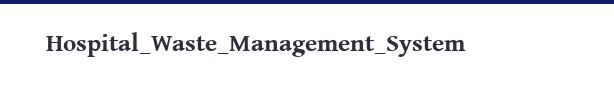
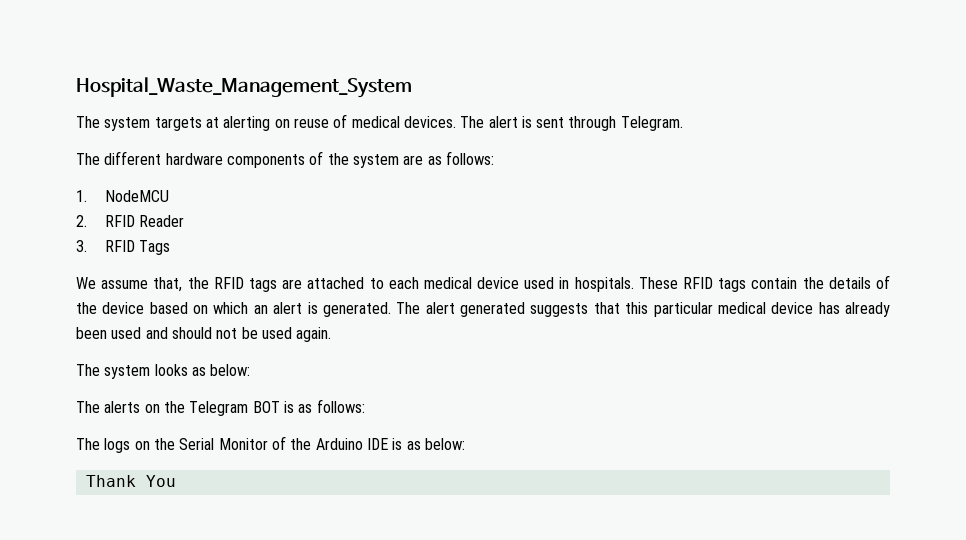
+ The system targets at alerting on reuse of medical devices. The alert is sent through Telegram.
+ The different hardware components of the system are as follows:
+ 1. NodeMCU
+ 2. RFID Reader
+ 3. RFID Tags
+ We assume that, the RFID tags are attached to each medical device used in hospitals. These RFID tags contain the details of the device based on which an alert is generated. The alert generated suggests that this particular medical device has already been used and should not be used again.
+ The system looks as below:
+ The alerts on the Telegram BOT is as follows:
+ The logs on the Serial Monitor of the Arduino IDE is as below:
+ Thank You

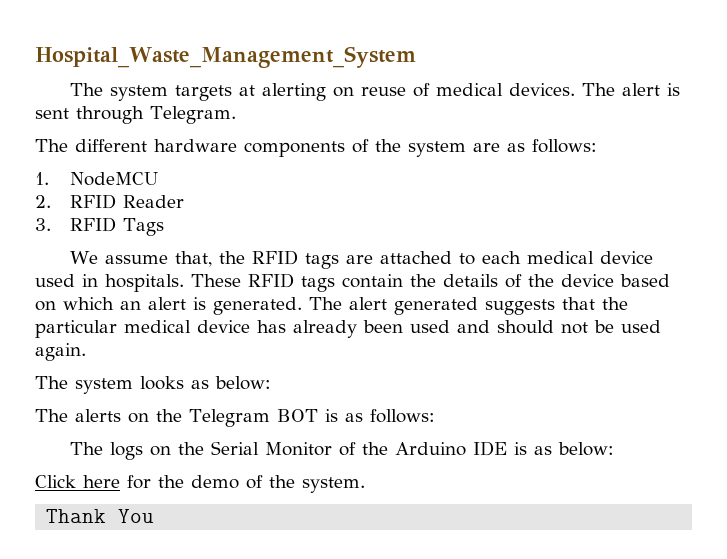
- The alert generated suggests that this particular medical device has already been used and should not be used again.
+ The alert generated suggests that the particular medical device has already been used and should not be used again.
+ Click here for the demo of the system.

